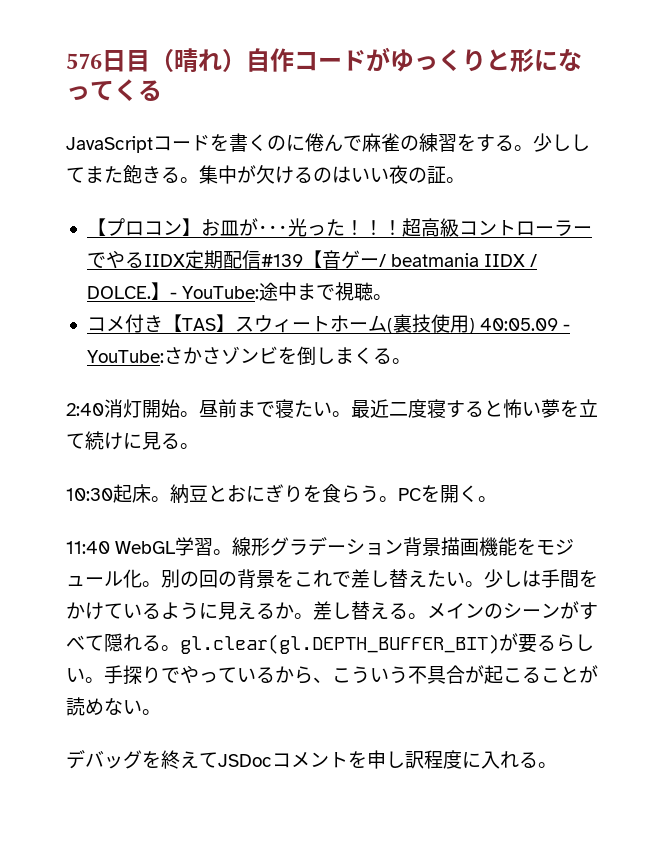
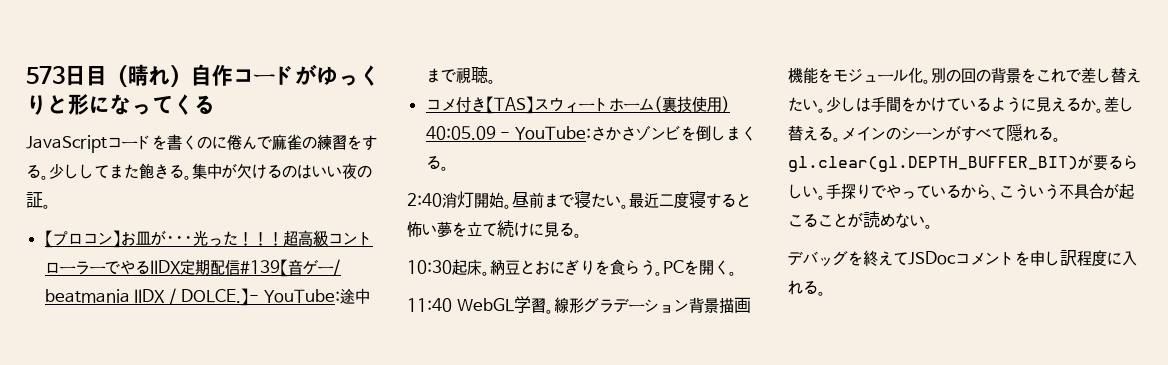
- 576日目（晴れ）自作コードがゆっくりと形になってくる
+ 573日目（晴れ）自作コードがゆっくりと形になってくる

